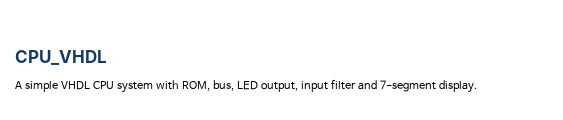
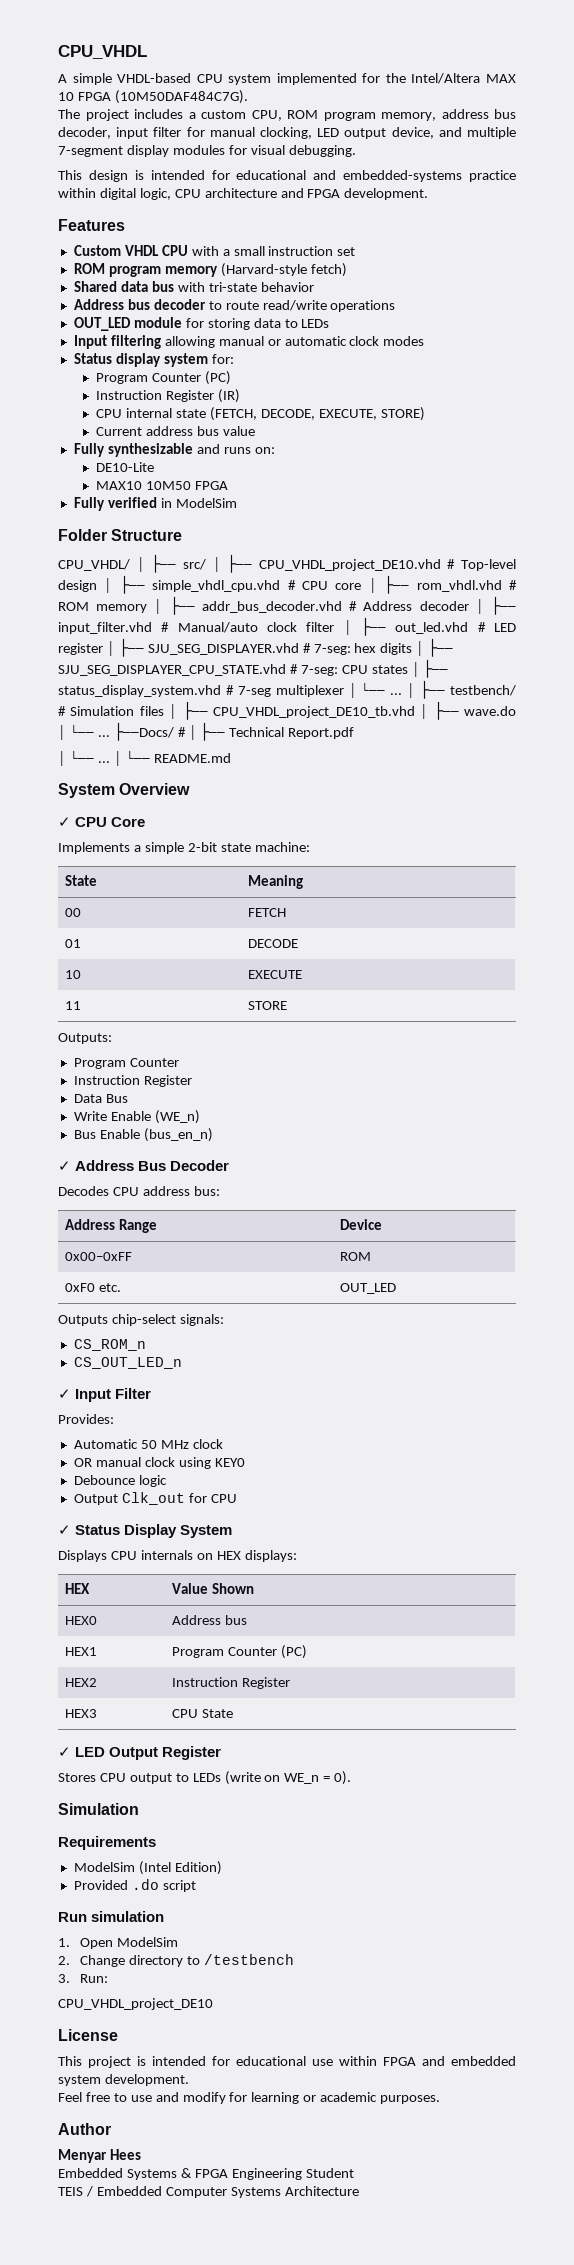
- A simple VHDL CPU system with ROM, bus, LED output, input filter and 7-segment display.
+ A simple VHDL-based CPU system implemented for the Intel/Altera MAX 10 FPGA (10M50DAF484C7G).
+ The project includes a custom CPU, ROM program memory, address bus decoder, input filter for manual clocking, LED output device, and multiple 7-segment display modules for visual debugging.
+ This design is intended for educational and embedded-systems practice within digital logic, CPU architecture and FPGA development.
+ Features
+ Custom VHDL CPU with a small instruction set
+ ROM program memory (Harvard-style fetch)
+ Shared data bus with tri-state behavior
+ Address bus decoder to route read/write operations
+ OUT_LED module for storing data to LEDs
+ Input filtering allowing manual or automatic clock modes
+ Status display system for:
+ Program Counter (PC)
+ Instruction Register (IR)
+ CPU internal state (FETCH, DECODE, EXECUTE, STORE)
+ Current address bus value
+ Fully synthesizable and runs on:
+ DE10-Lite
+ MAX10 10M50 FPGA
+ Fully verified in ModelSim
+ Folder Structure
+ CPU_VHDL/ │ ├── src/ │ ├── CPU_VHDL_project_DE10.vhd # Top-level design │ ├── simple_vhdl_cpu.vhd # CPU core │ ├── rom_vhdl.vhd # ROM memory │ ├── addr_bus_decoder.vhd # Address decoder │ ├── input_filter.vhd # Manual/auto clock filter │ ├── out_led.vhd # LED register │ ├── SJU_SEG_DISPLAYER.vhd # 7-seg: hex digits │ ├── SJU_SEG_DISPLAYER_CPU_STATE.vhd # 7-seg: CPU states │ ├── status_display_system.vhd # 7-seg multiplexer │ └── ... │ ├── testbench/ # Simulation files │ ├── CPU_VHDL_project_DE10_tb.vhd │ ├── wave.do │ └── ... ├──Docs/ # │ ├── Technical Report.pdf
+ │ └── ... │ └── README.md
+ System Overview
+ ✓ CPU Core
+ Implements a simple 2-bit state machine:
+ State | Meaning
+ 00 | FETCH
+ 01 | DECODE
+ 10 | EXECUTE
+ 11 | STORE
+ Outputs:
+ Program Counter
+ Instruction Register
+ Data Bus
+ Write Enable (WE_n)
+ Bus Enable (bus_en_n)
+ ✓ Address Bus Decoder
+ Decodes CPU address bus:
+ Address Range | Device
+ 0x00–0xFF | ROM
+ 0xF0 etc. | OUT_LED
+ Outputs chip-select signals:
+ CS_ROM_n
+ CS_OUT_LED_n
+ ✓ Input Filter
+ Provides:
+ Automatic 50 MHz clock
+ OR manual clock using KEY0
+ Debounce logic
+ Output Clk_out for CPU
+ ✓ Status Display System
+ Displays CPU internals on HEX displays:
+ HEX | Value Shown
+ HEX0 | Address bus
+ HEX1 | Program Counter (PC)
+ HEX2 | Instruction Register
+ HEX3 | CPU State
+ ✓ LED Output Register
+ Stores CPU output to LEDs (write on WE_n = 0).
+ Simulation
+ Requirements
+ ModelSim (Intel Edition)
+ Provided .do script
+ Run simulation
+ 1. Open ModelSim
+ 2. Change directory to /testbench
+ 3. Run:
+ CPU_VHDL_project_DE10
+ License
+ This project is intended for educational use within FPGA and embedded system development.
+ Feel free to use and modify for learning or academic purposes.
+ Author
+ Menyar Hees
+ Embedded Systems & FPGA Engineering Student
+ TEIS / Embedded Computer Systems Architecture

